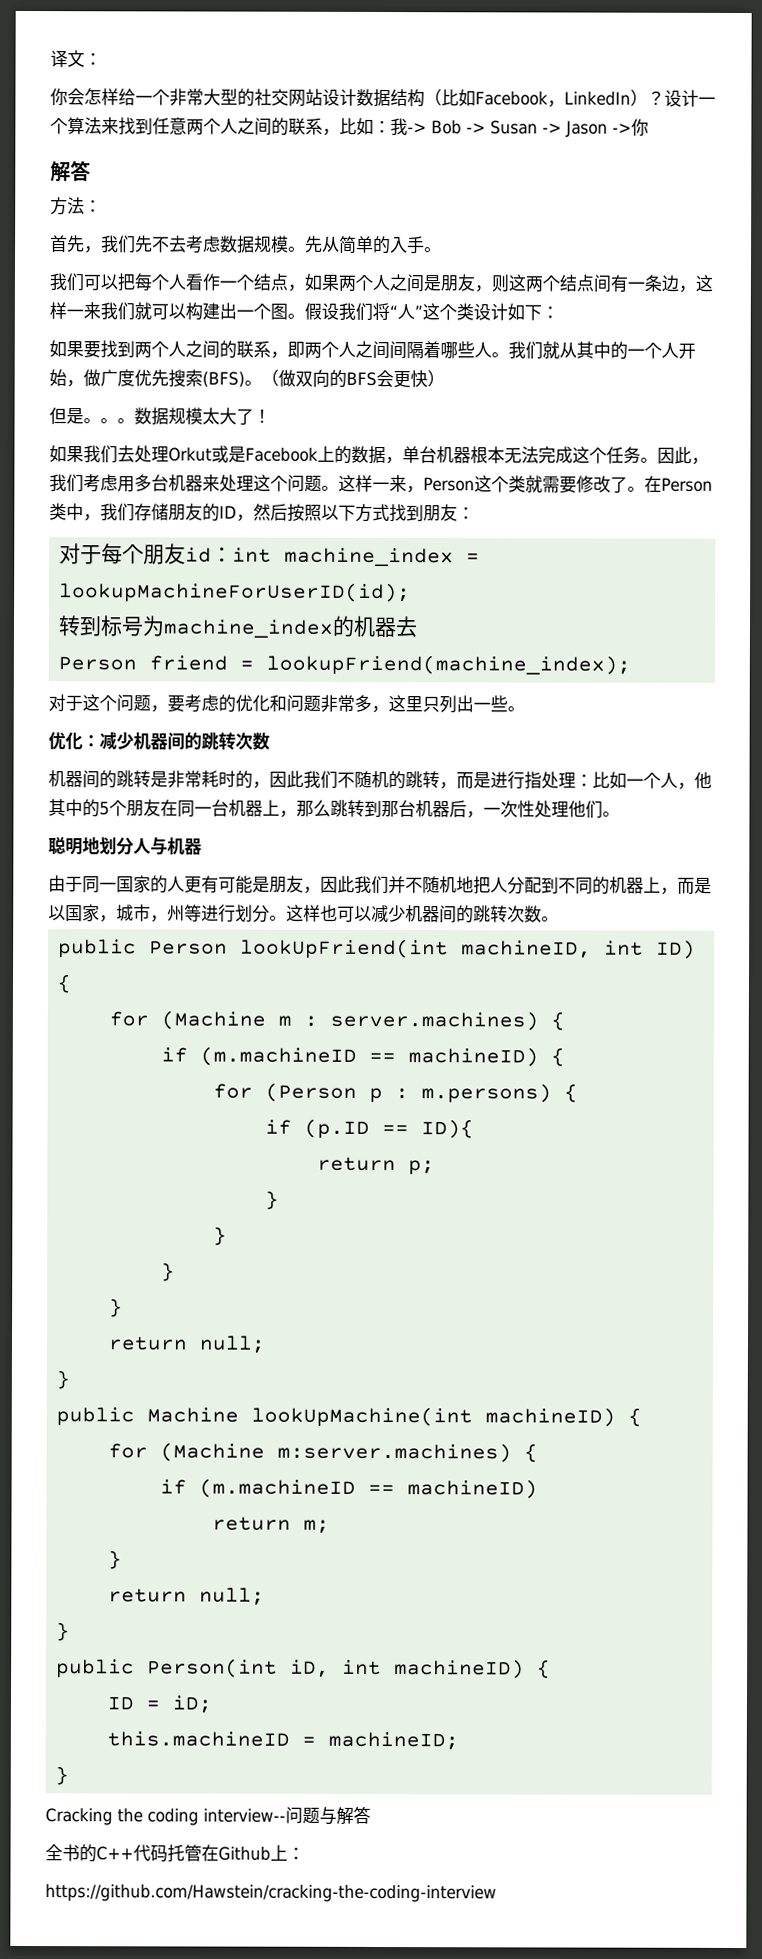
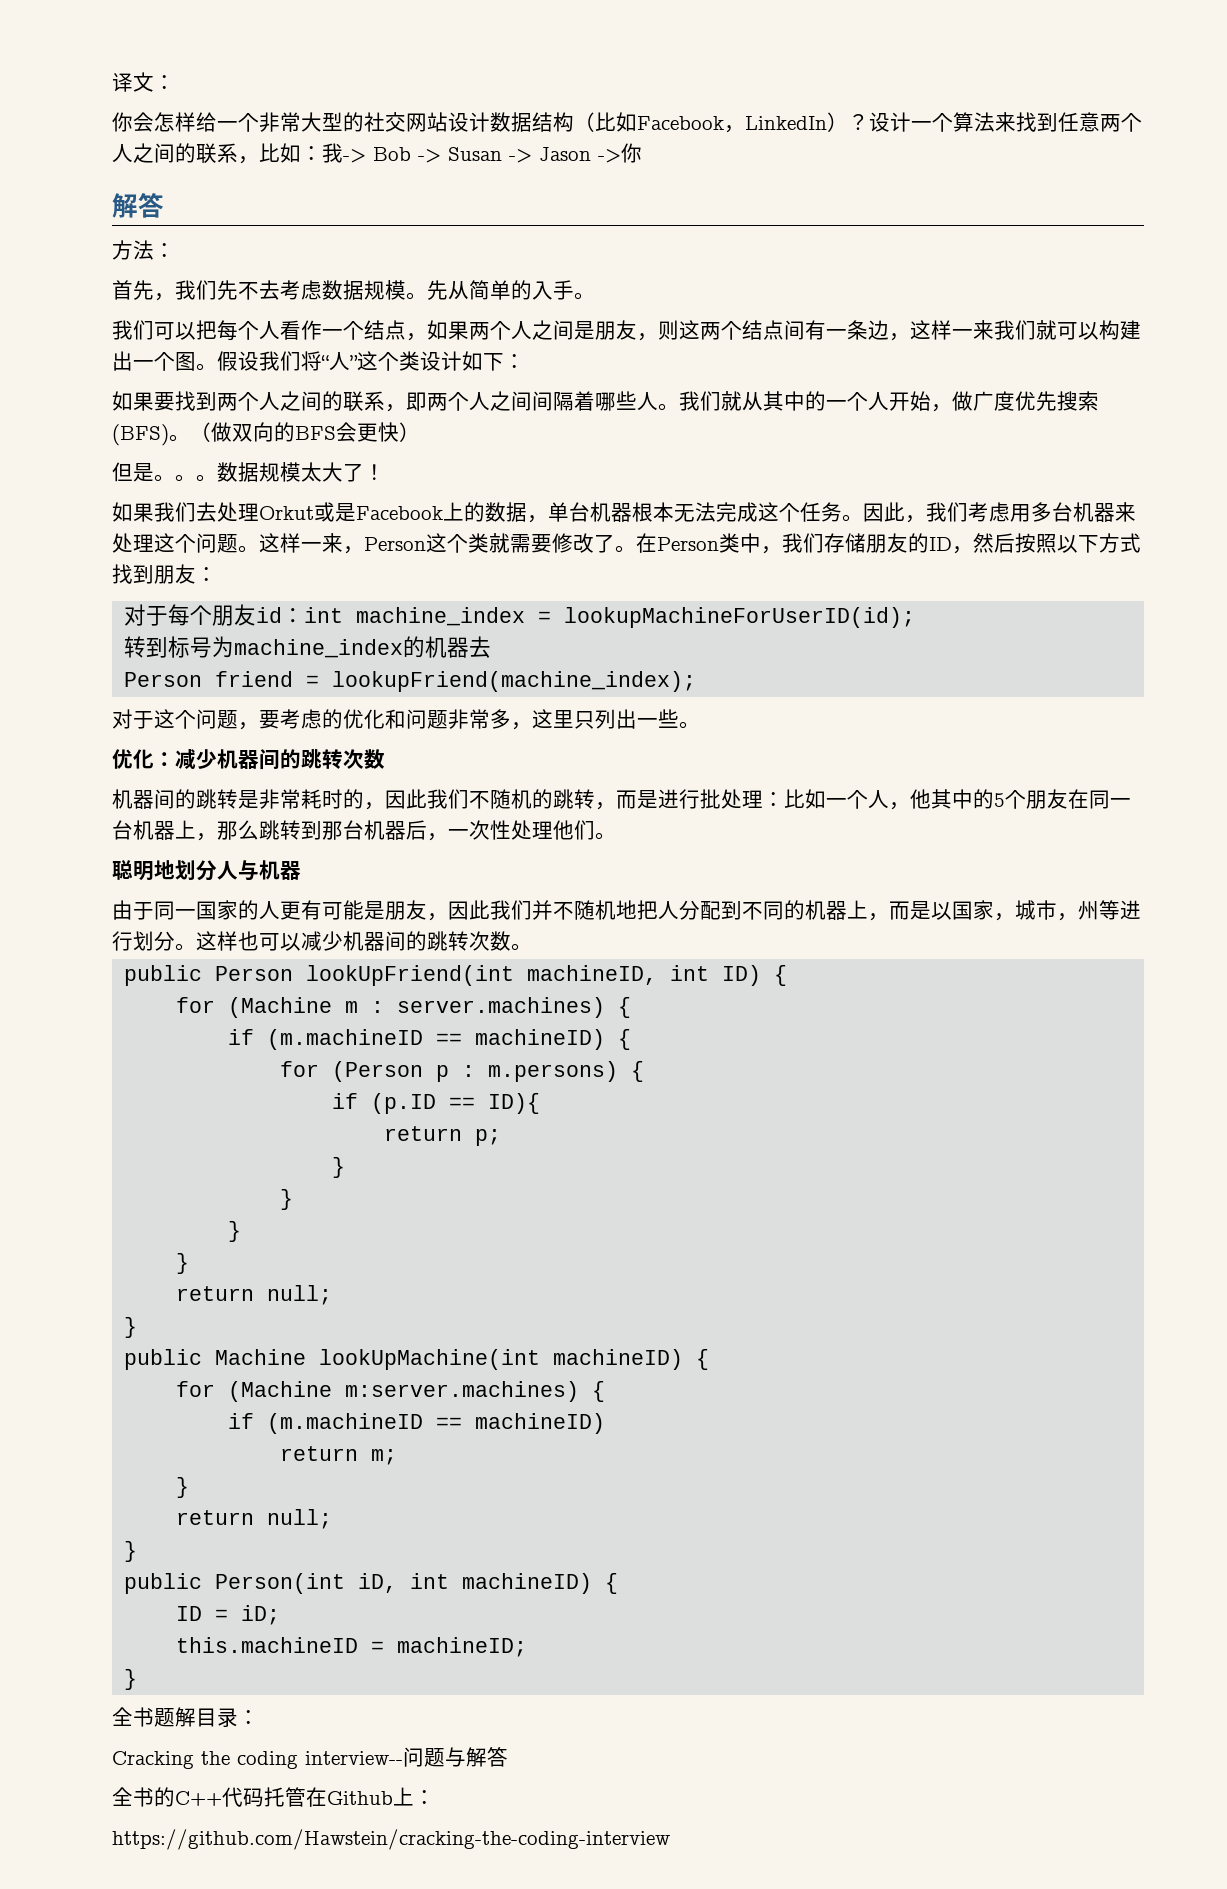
- 机器间的跳转是非常耗时的，因此我们不随机的跳转，而是进行指处理：比如一个人，他其中的5个朋友在同一台机器上，那么跳转到那台机器后，一次性处理他们。
+ 机器间的跳转是非常耗时的，因此我们不随机的跳转，而是进行批处理：比如一个人，他其中的5个朋友在同一台机器上，那么跳转到那台机器后，一次性处理他们。
+ 全书题解目录：

